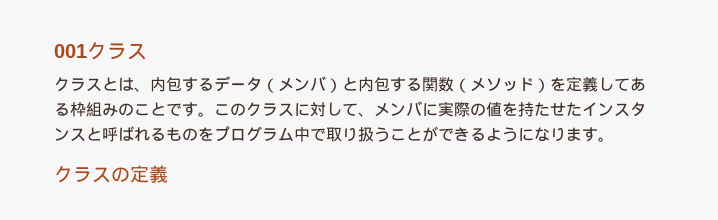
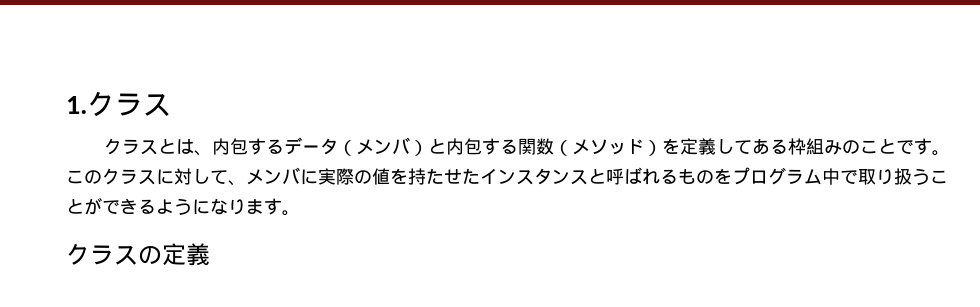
- 001クラス
+ 1.クラス

